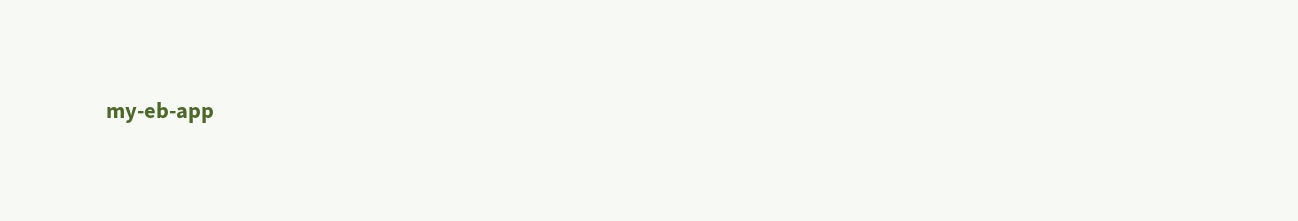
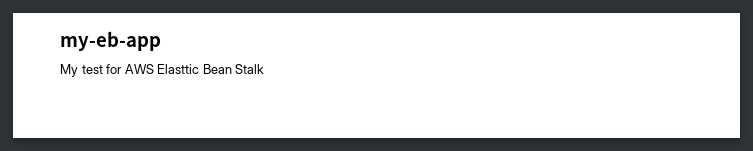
+ My test for AWS Elasttic Bean Stalk

